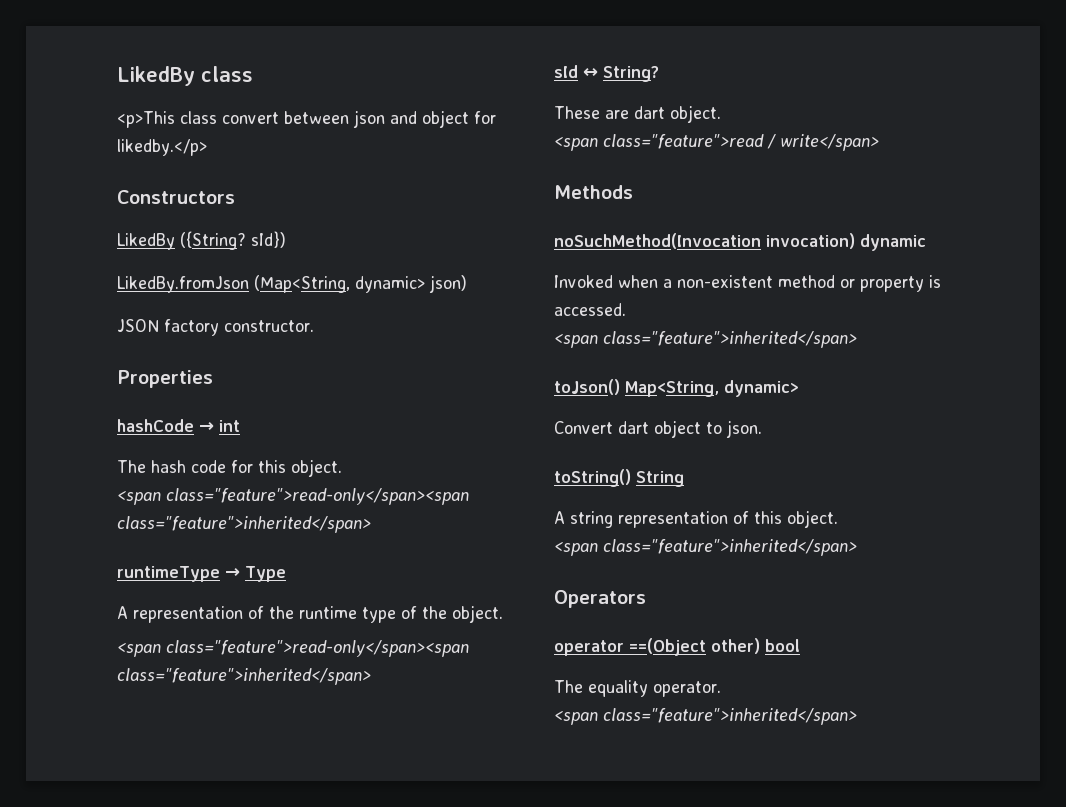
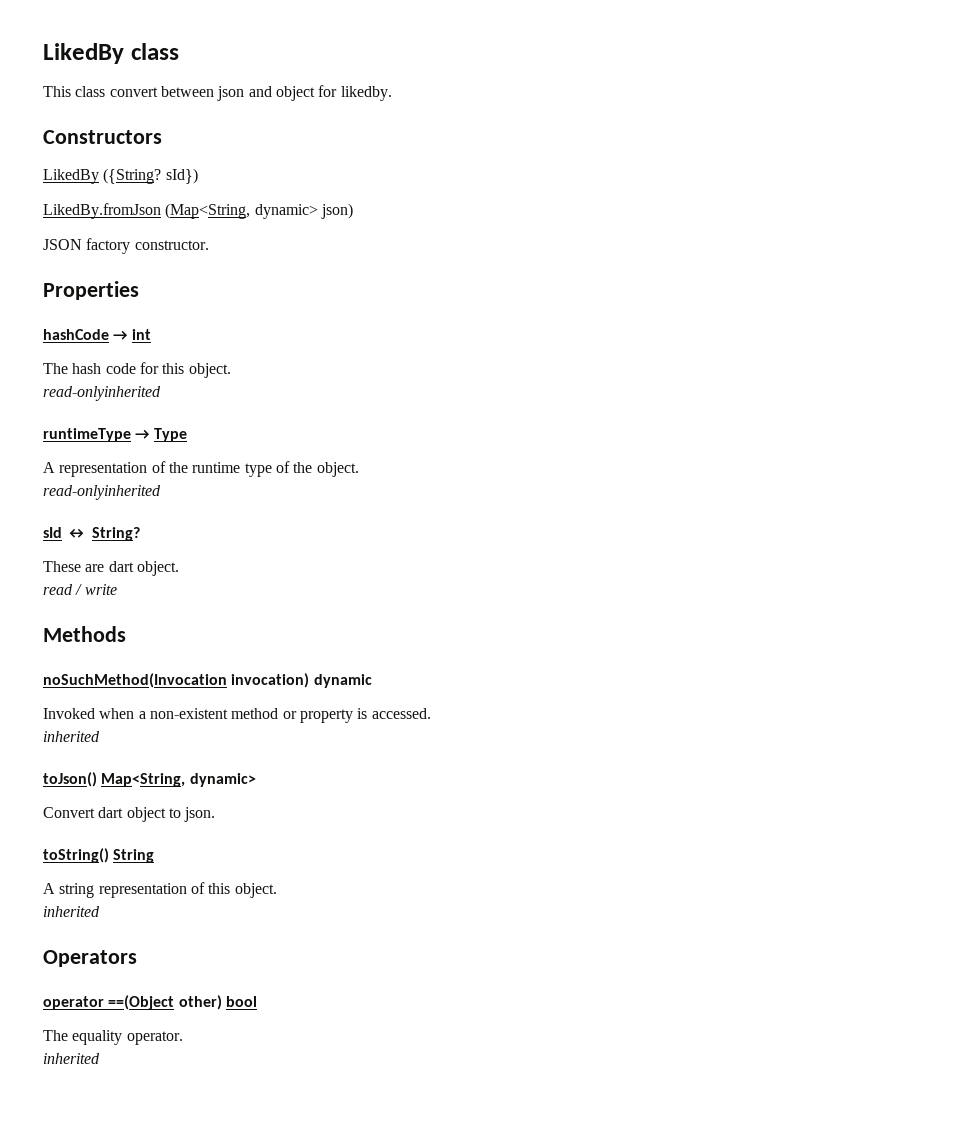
- <p>This class convert between json and object for likedby.</p>
+ This class convert between json and object for likedby.
  The hash code for this object.
- <span class="feature">read-only</span><span class="feature">inherited</span>
+ read-onlyinherited
  A representation of the runtime type of the object.
- <span class="feature">read-only</span><span class="feature">inherited</span>
+ read-onlyinherited
- <span class="feature">read / write</span>
+ read / write
  Invoked when a non-existent method or property is accessed.
- <span class="feature">inherited</span>
+ inherited
  A string representation of this object.
- <span class="feature">inherited</span>
+ inherited
  The equality operator.
- <span class="feature">inherited</span>
+ inherited

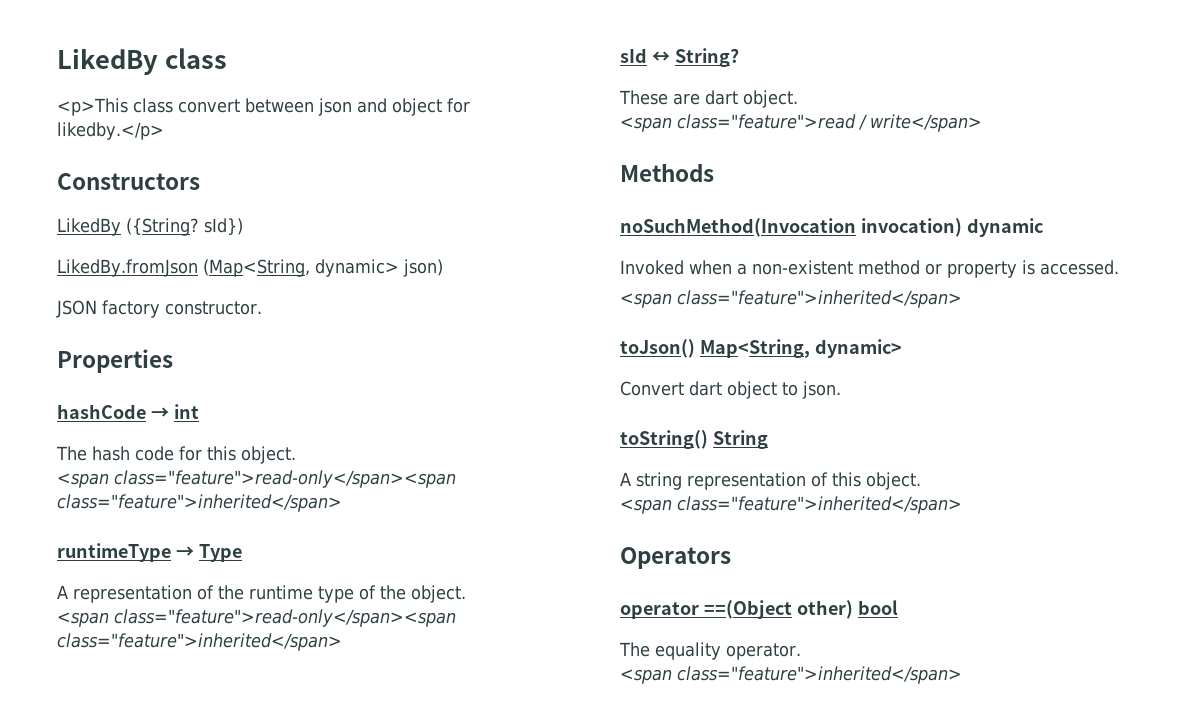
- This class convert between json and object for likedby.
+ <p>This class convert between json and object for likedby.</p>
  The hash code for this object.
- read-onlyinherited
+ <span class="feature">read-only</span><span class="feature">inherited</span>
  A representation of the runtime type of the object.
- read-onlyinherited
+ <span class="feature">read-only</span><span class="feature">inherited</span>
- read / write
+ <span class="feature">read / write</span>
  Invoked when a non-existent method or property is accessed.
- inherited
+ <span class="feature">inherited</span>
  A string representation of this object.
- inherited
+ <span class="feature">inherited</span>
  The equality operator.
- inherited
+ <span class="feature">inherited</span>

